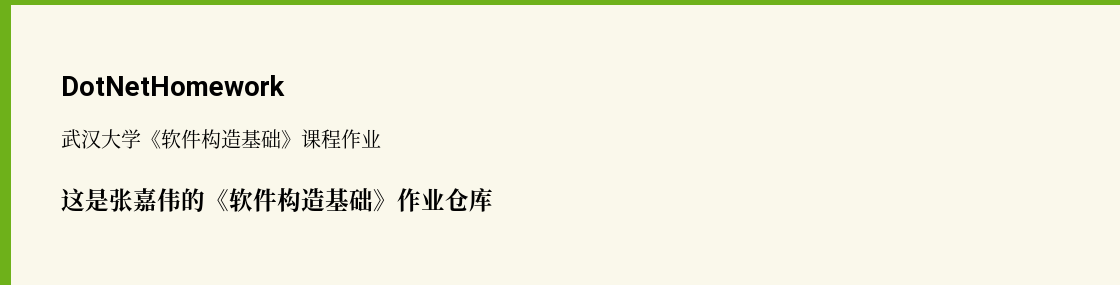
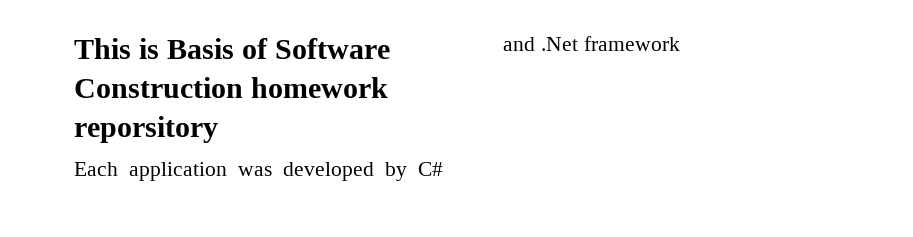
- DotNetHomework
- 武汉大学《软件构造基础》课程作业
- 这是张嘉伟的《软件构造基础》作业仓库
+ This is Basis of Software Construction homework reporsitory
+ Each application was developed by C# and .Net framework

